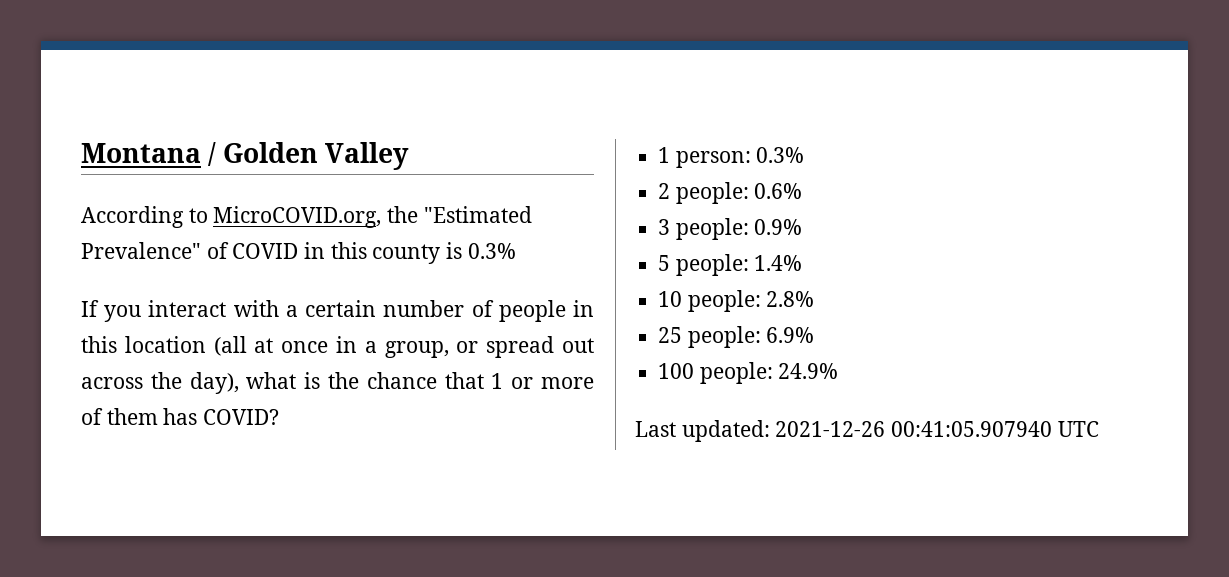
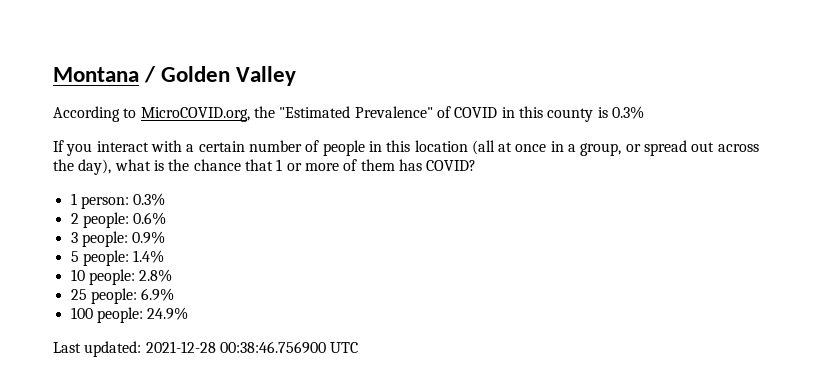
- Last updated: 2021-12-26 00:41:05.907940 UTC
+ Last updated: 2021-12-28 00:38:46.756900 UTC

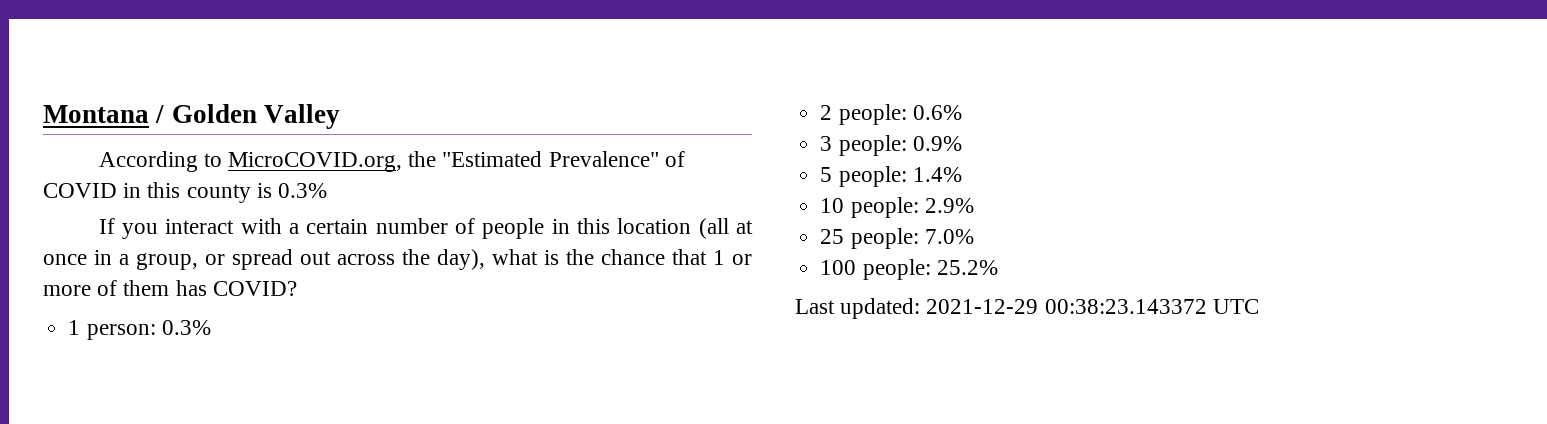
- 10 people: 2.8%
+ 10 people: 2.9%
- 25 people: 6.9%
+ 25 people: 7.0%
- 100 people: 24.9%
+ 100 people: 25.2%
- Last updated: 2021-12-28 00:38:46.756900 UTC
+ Last updated: 2021-12-29 00:38:23.143372 UTC

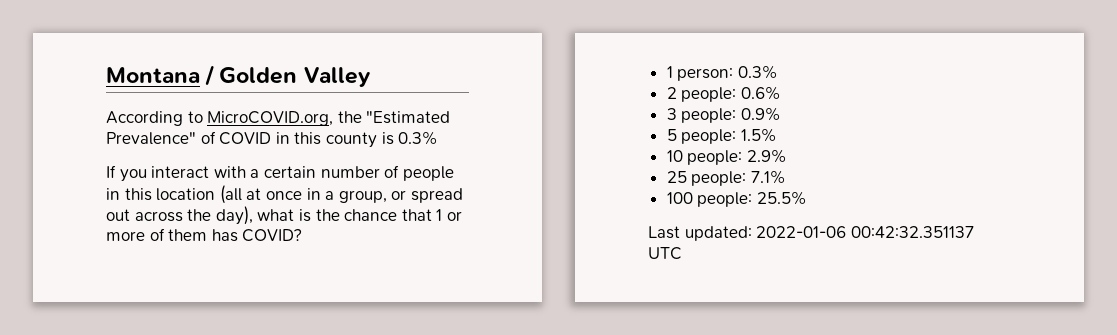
- 5 people: 1.4%
+ 5 people: 1.5%
- 25 people: 7.0%
+ 25 people: 7.1%
- 100 people: 25.2%
+ 100 people: 25.5%
- Last updated: 2021-12-29 00:38:23.143372 UTC
+ Last updated: 2022-01-06 00:42:32.351137 UTC

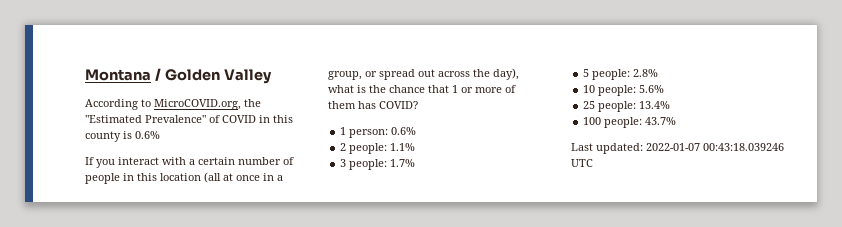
- According to MicroCOVID.org, the "Estimated Prevalence" of COVID in this county is 0.3%
+ According to MicroCOVID.org, the "Estimated Prevalence" of COVID in this county is 0.6%
- 1 person: 0.3%
+ 1 person: 0.6%
- 2 people: 0.6%
+ 2 people: 1.1%
- 3 people: 0.9%
+ 3 people: 1.7%
- 5 people: 1.5%
+ 5 people: 2.8%
- 10 people: 2.9%
+ 10 people: 5.6%
- 25 people: 7.1%
+ 25 people: 13.4%
- 100 people: 25.5%
+ 100 people: 43.7%
- Last updated: 2022-01-06 00:42:32.351137 UTC
+ Last updated: 2022-01-07 00:43:18.039246 UTC

